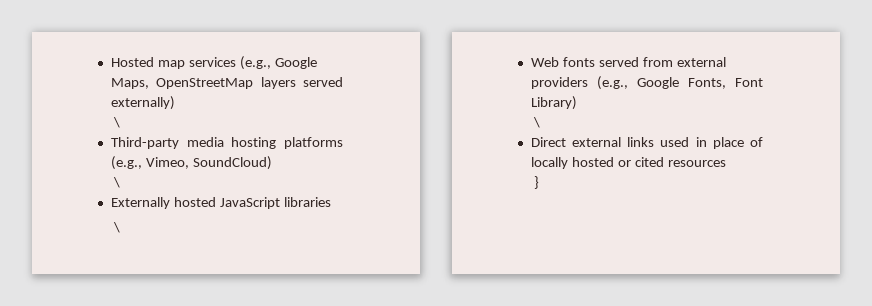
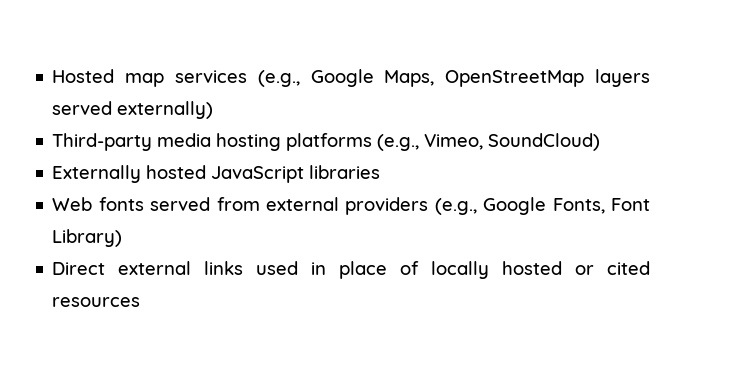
  Hosted map services (e.g., Google Maps, OpenStreetMap layers served externally)
- \
  Third-party media hosting platforms (e.g., Vimeo, SoundCloud)
- \
  Externally hosted JavaScript libraries
- \
  Web fonts served from external providers (e.g., Google Fonts, Font Library)
- \
- }

